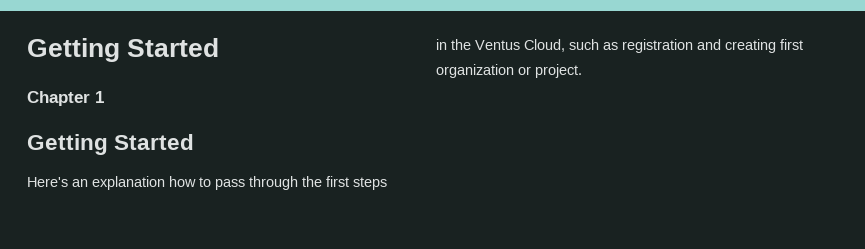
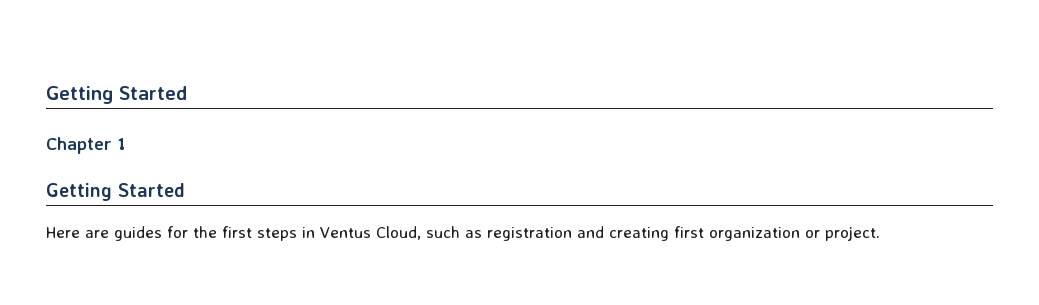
- Here's an explanation how to pass through the first steps in the Ventus Cloud, such as registration and creating first organization or project.
+ Here are guides for the first steps in Ventus Cloud, such as registration and creating first organization or project.

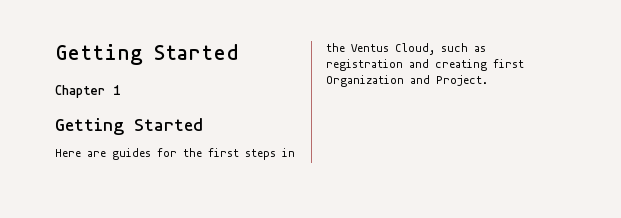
- Here are guides for the first steps in Ventus Cloud, such as registration and creating first organization or project.
+ Here are guides for the first steps in the Ventus Cloud, such as registration and creating first Organization and Project.

